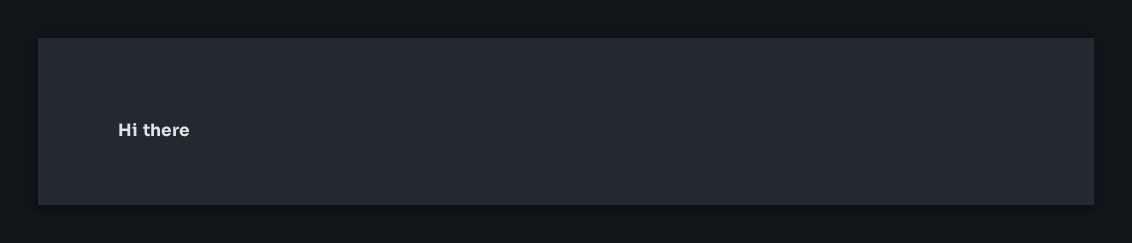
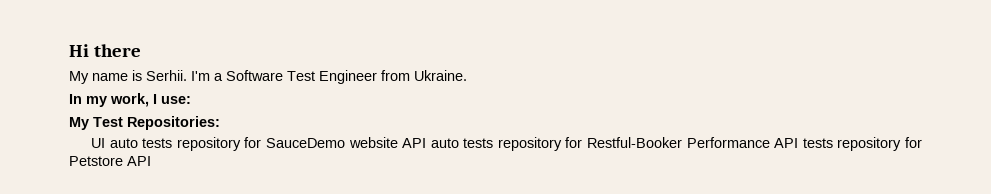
+ My name is Serhii. I'm a Software Test Engineer from Ukraine.
+ In my work, I use:
+ My Test Repositories:
+ UI auto tests repository for SauceDemo website API auto tests repository for Restful-Booker Performance API tests repository for Petstore API

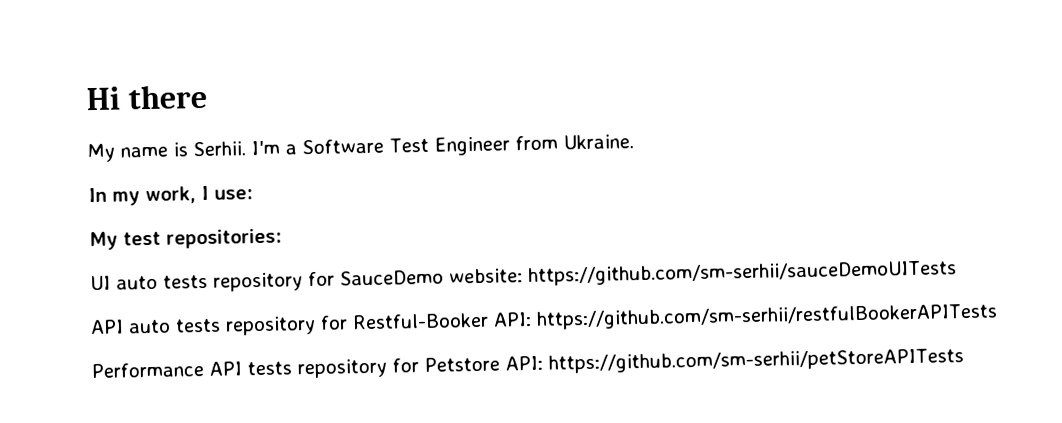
- My Test Repositories:
+ My test repositories:
- UI auto tests repository for SauceDemo website API auto tests repository for Restful-Booker Performance API tests repository for Petstore API
+ UI auto tests repository for SauceDemo website: https://github.com/sm-serhii/sauceDemoUITests
+ API auto tests repository for Restful-Booker API: https://github.com/sm-serhii/restfulBookerAPITests
+ Performance API tests repository for Petstore API: https://github.com/sm-serhii/petStoreAPITests

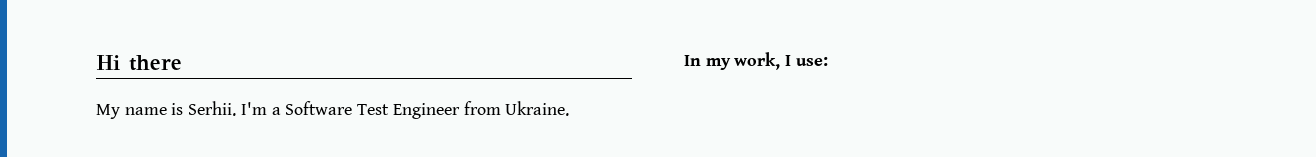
- My test repositories:
- UI auto tests repository for SauceDemo website: https://github.com/sm-serhii/sauceDemoUITests
- API auto tests repository for Restful-Booker API: https://github.com/sm-serhii/restfulBookerAPITests
- Performance API tests repository for Petstore API: https://github.com/sm-serhii/petStoreAPITests

